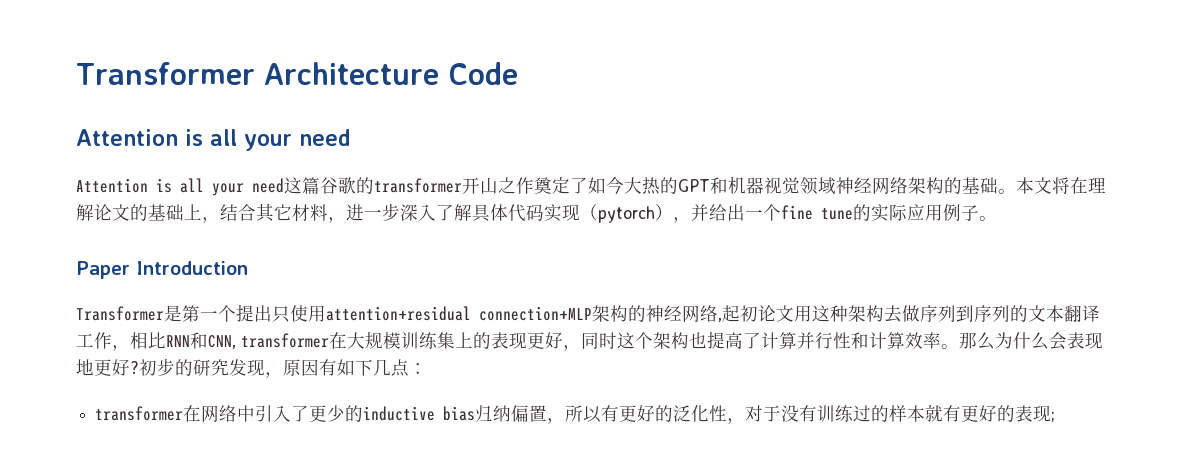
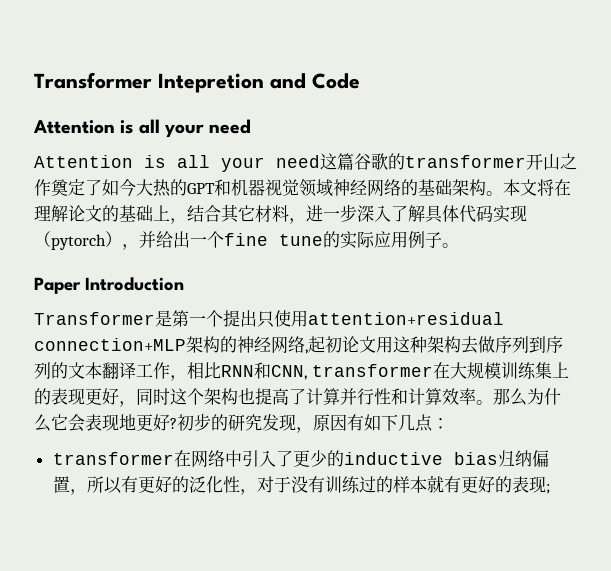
- Transformer Architecture Code
+ Transformer Intepretion and Code
- Attention is all your need这篇谷歌的transformer开山之作奠定了如今大热的GPT和机器视觉领域神经网络架构的基础。
+ Attention is all your need这篇谷歌的transformer开山之作奠定了如今大热的GPT和机器视觉领域神经网络的基础架构。
- 那么为什么会表现地更好?
+ 那么为什么它会表现地更好?

